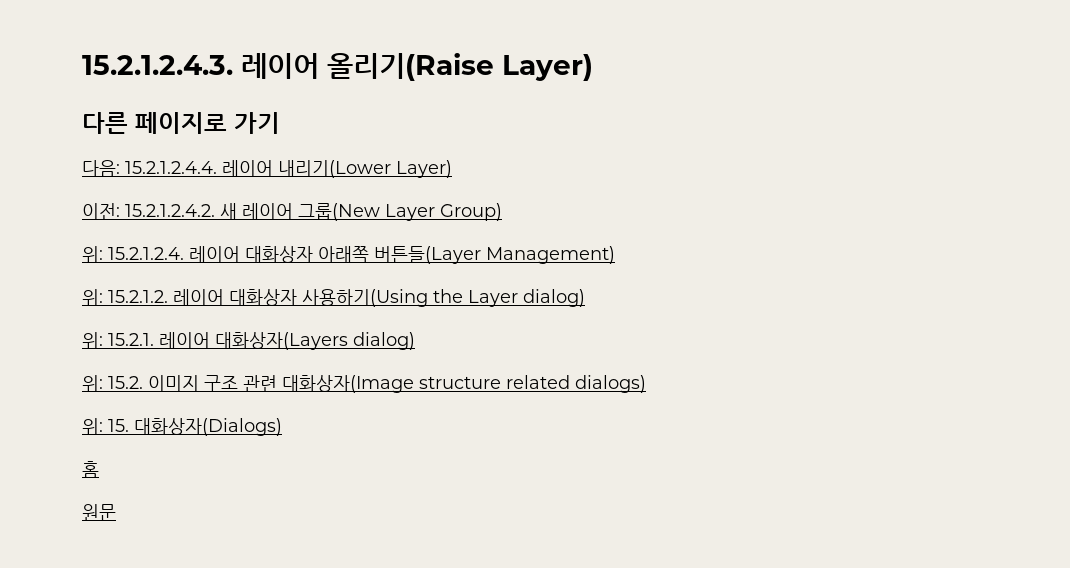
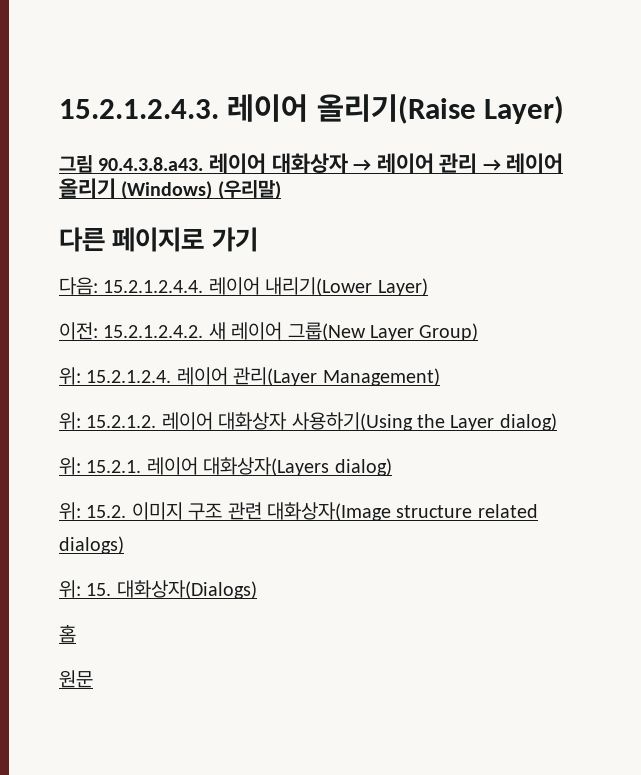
+ 그림 90.4.3.8.a43. 레이어 대화상자 → 레이어 관리 → 레이어 올리기 (Windows) (우리말)
- 위: 15.2.1.2.4. 레이어 대화상자 아래쪽 버튼들(Layer Management)
+ 위: 15.2.1.2.4. 레이어 관리(Layer Management)

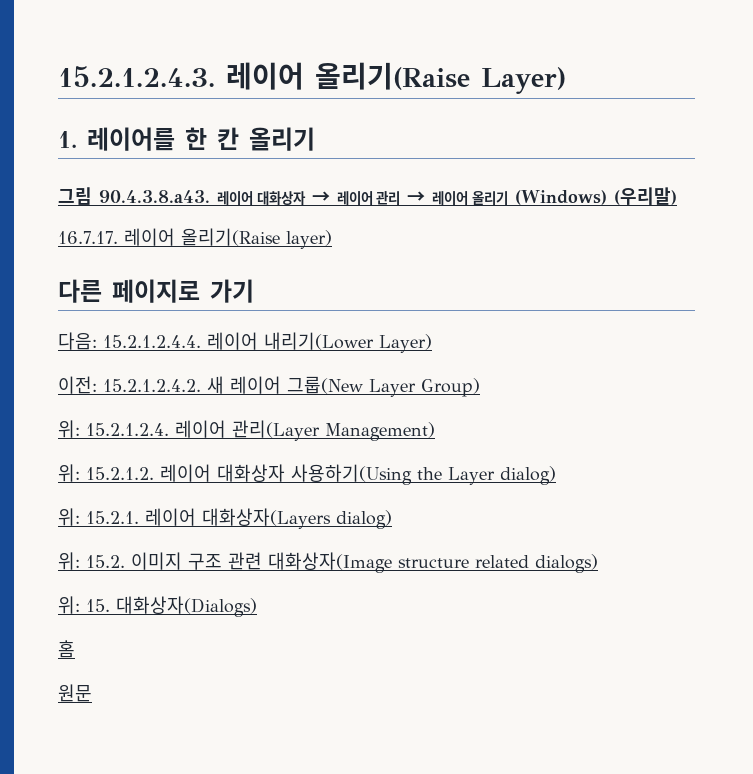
+ 1. 레이어를 한 칸 올리기
+ 16.7.17. 레이어 올리기(Raise layer)

